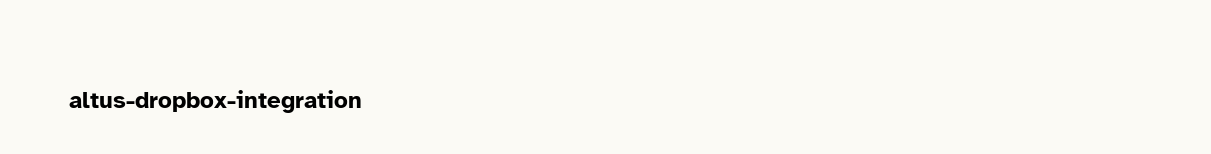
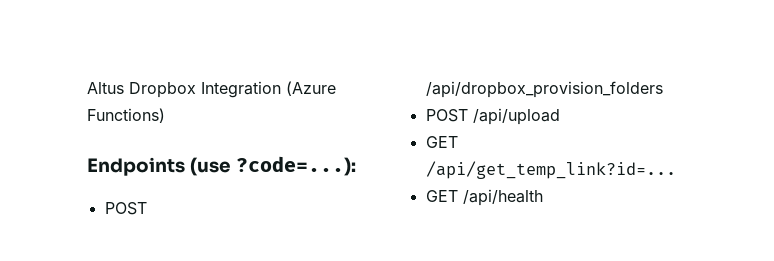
- altus-dropbox-integration
+ Altus Dropbox Integration (Azure Functions)
+ Endpoints (use ?code=...):
+ POST /api/dropbox_provision_folders
+ POST /api/upload
+ GET /api/get_temp_link?id=...
+ GET /api/health

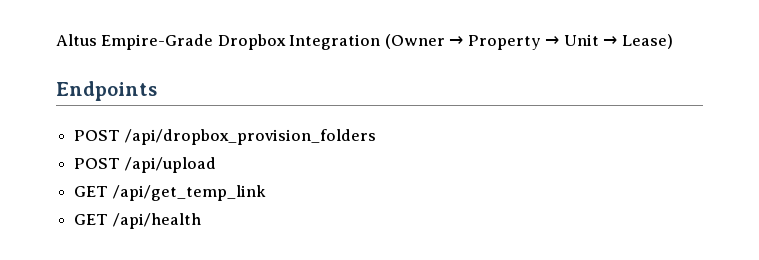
- Altus Dropbox Integration (Azure Functions)
+ Altus Empire-Grade Dropbox Integration (Owner → Property → Unit → Lease)
- Endpoints (use ?code=...):
+ Endpoints
- GET /api/get_temp_link?id=...
+ GET /api/get_temp_link

